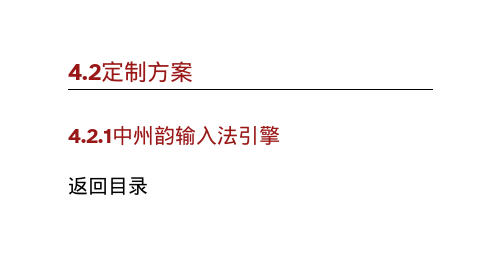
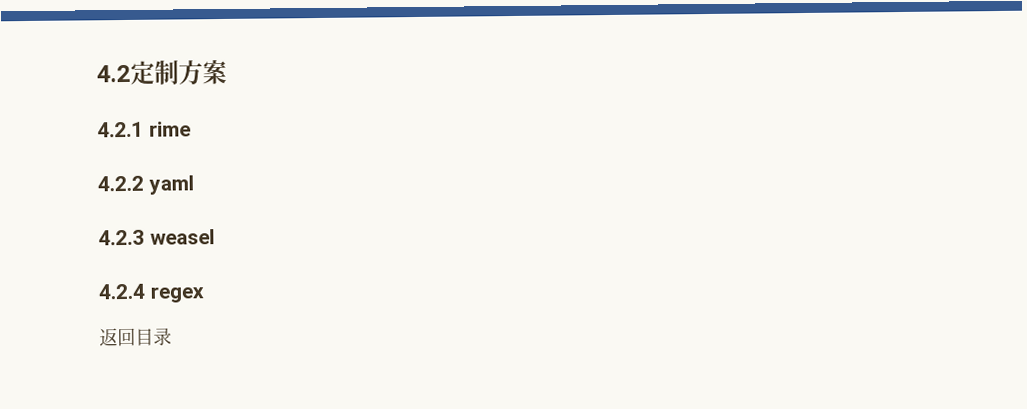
- 4.2.1中州韵输入法引擎
+ 4.2.1 rime
+ 4.2.2 yaml
+ 4.2.3 weasel
+ 4.2.4 regex

